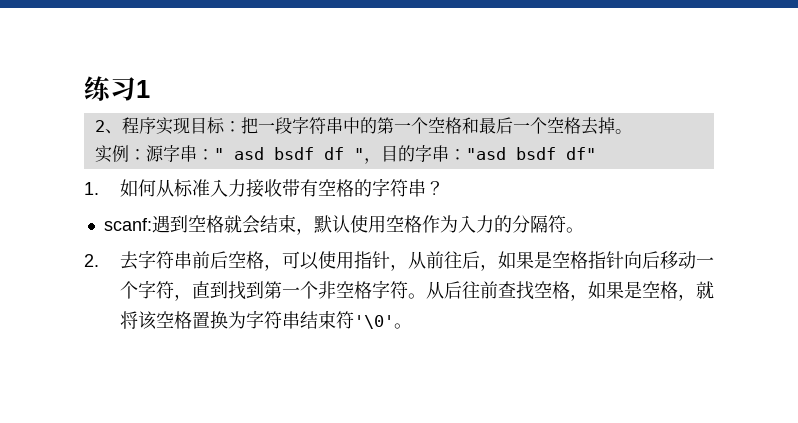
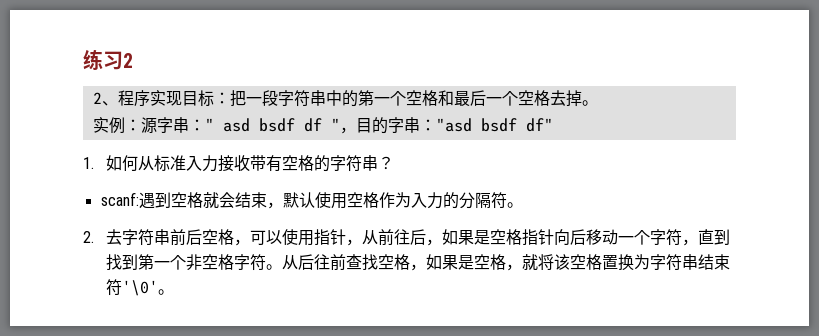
- 练习1
+ 练习2

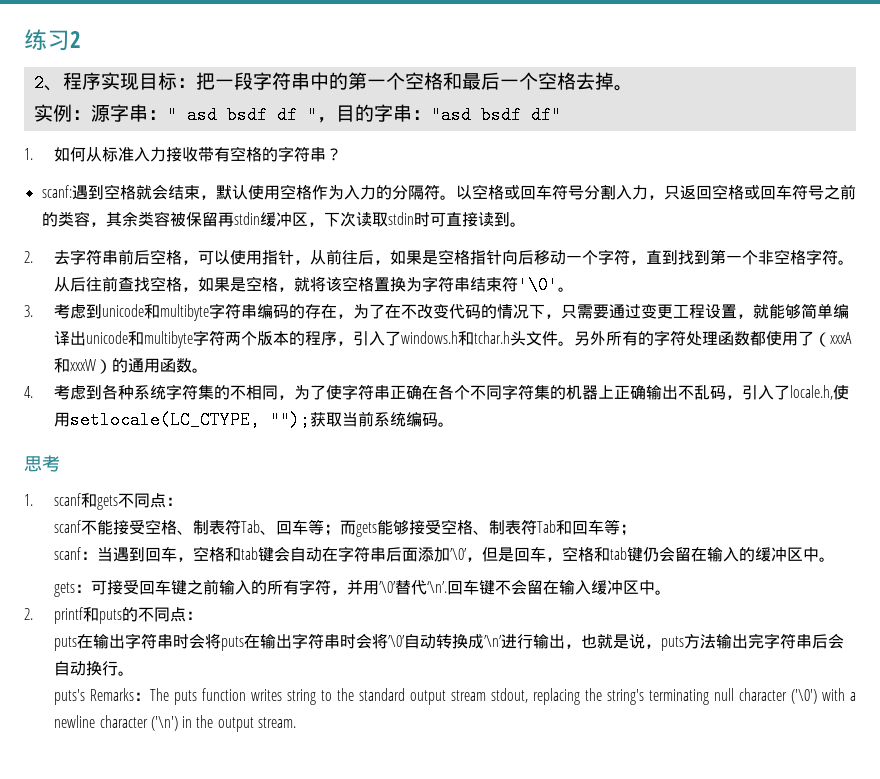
+ 以空格或回车符号分割入力，只返回空格或回车符号之前的类容，其余类容被保留再stdin缓冲区，下次读取stdin时可直接读到。
+ 3.考虑到unicode和multibyte字符串编码的存在，为了在不改变代码的情况下，只需要通过变更工程设置，就能够简单编译出unicode和multibyte字符两个版本的程序，引入了windows.h和tchar.h头文件。另外所有的字符处理函数都使用了（xxxA和xxxW）的通用函数。
+ 4.考虑到各种系统字符集的不相同，为了使字符串正确在各个不同字符集的机器上正确输出不乱码，引入了locale.h,使用setlocale(LC_CTYPE, "");获取当前系统编码。
+ 思考
+ 1. scanf和gets不同点：
+ scanf不能接受空格、制表符Tab、回车等；而gets能够接受空格、制表符Tab和回车等；
+ scanf：当遇到回车，空格和tab键会自动在字符串后面添加’\0’，但是回车，空格和tab键仍会留在输入的缓冲区中。
+ gets：可接受回车键之前输入的所有字符，并用’\0’替代‘\n’.回车键不会留在输入缓冲区中。
+ 2. printf和puts的不同点：
+ puts在输出字符串时会将puts在输出字符串时会将’\0’自动转换成’\n’进行输出，也就是说，puts方法输出完字符串后会自动换行。
+ puts's Remarks：The puts function writes string to the standard output stream stdout, replacing the string's terminating null character ('\0') with a newline character ('\n') in the output stream.

